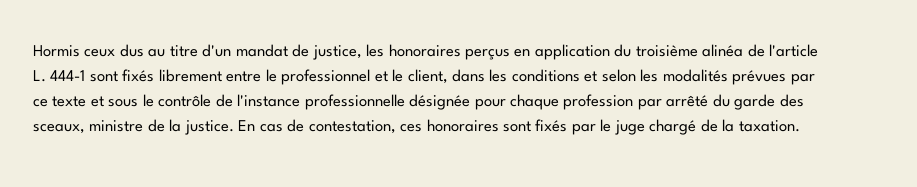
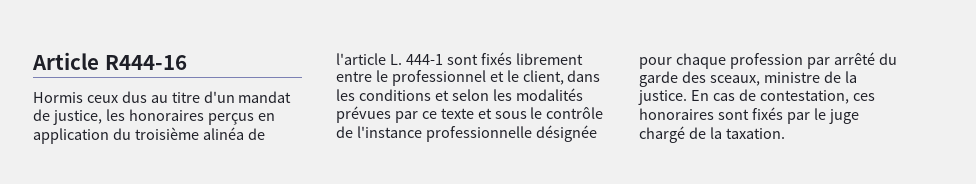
+ Article R444-16

